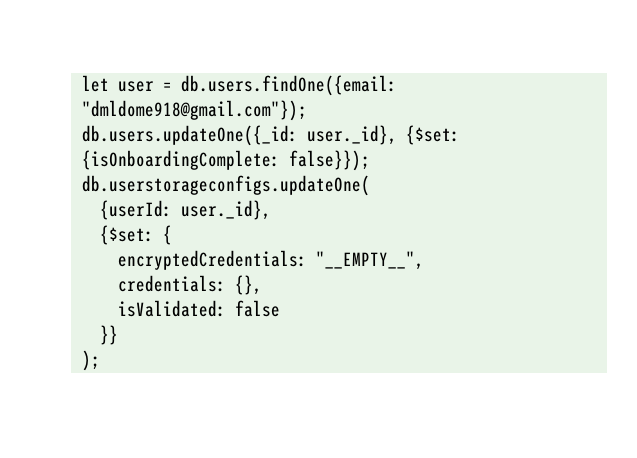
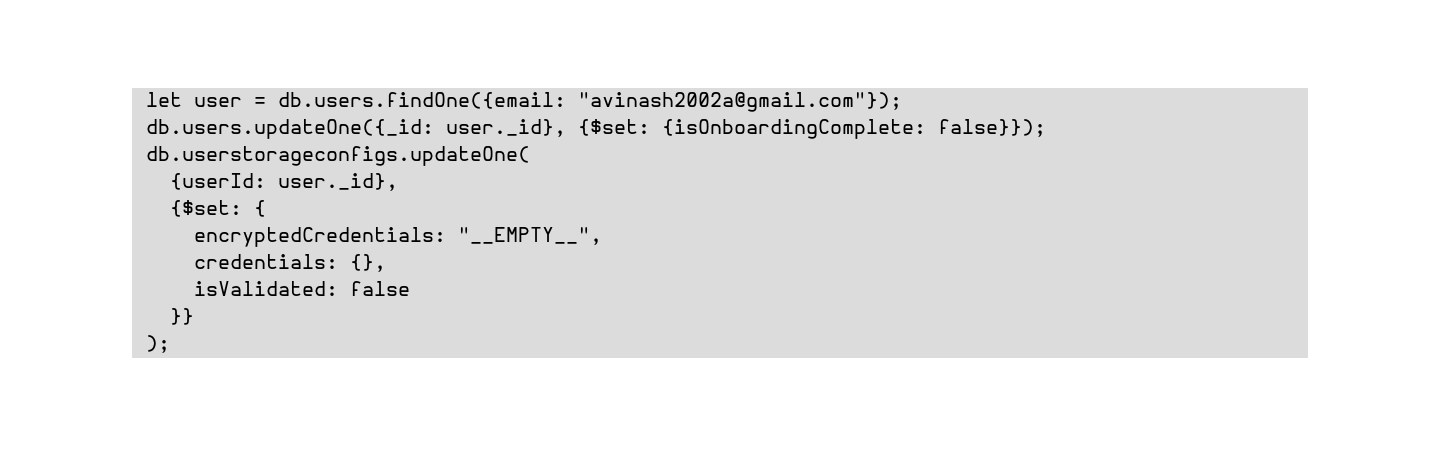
- let user = db.users.findOne({email: "dmldome918@gmail.com"});
+ let user = db.users.findOne({email: "avinash2002a@gmail.com"});

